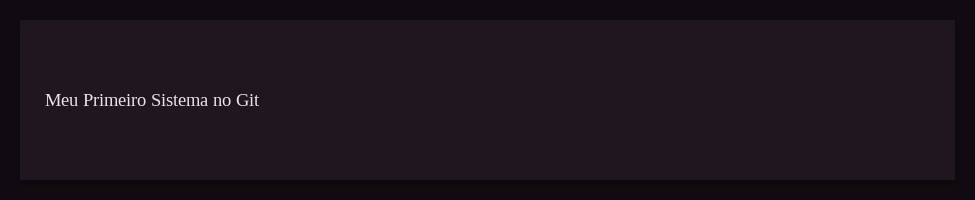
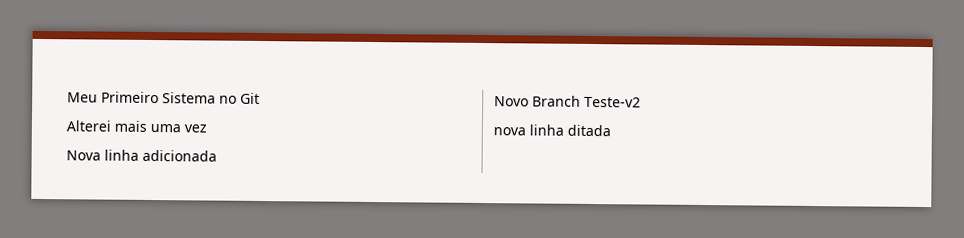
+ Alterei mais uma vez
+ Nova linha adicionada
+ Novo Branch Teste-v2
+ nova linha ditada

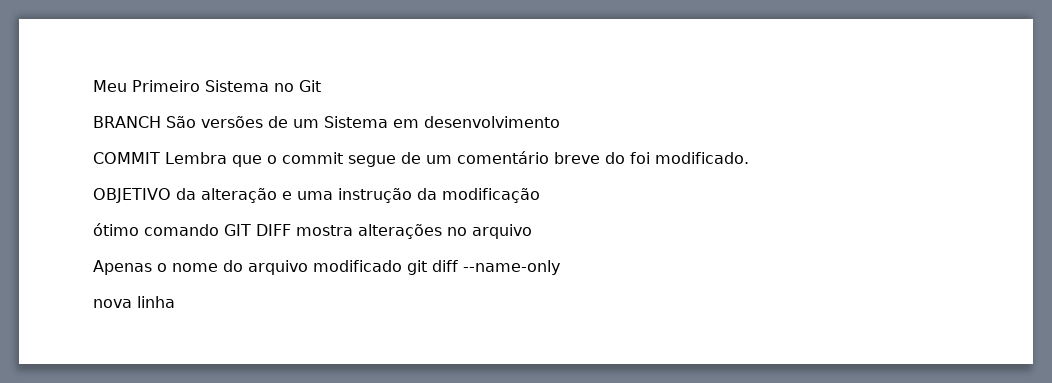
- Alterei mais uma vez
- Nova linha adicionada
- Novo Branch Teste-v2
+ BRANCH São versões de um Sistema em desenvolvimento
+ COMMIT Lembra que o commit segue de um comentário breve do foi modificado.
+ OBJETIVO da alteração e uma instrução da modificação
+ ótimo comando GIT DIFF mostra alterações no arquivo
+ Apenas o nome do arquivo modificado git diff --name-only
- nova linha ditada
+ nova linha

